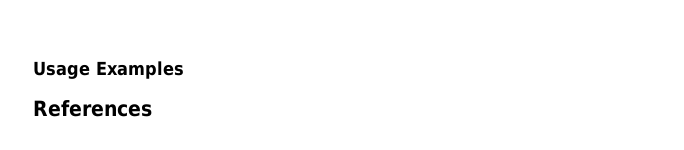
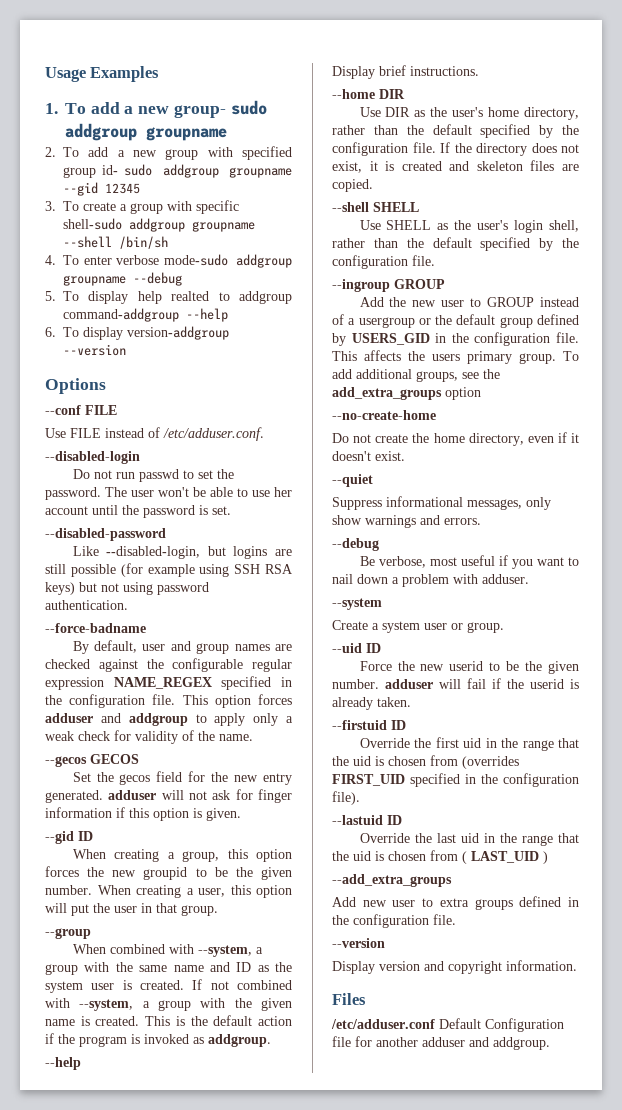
- References
+ 1. To add a new group- sudo addgroup groupname
+ 2. To add a new group with specified group id- sudo addgroup groupname --gid 12345
+ 3. To create a group with specific shell-sudo addgroup groupname --shell /bin/sh
+ 4. To enter verbose mode-sudo addgroup groupname --debug
+ 5. To display help realted to addgroup command-addgroup --help
+ 6. To display version-addgroup --version
+ Options
+ --conf FILE
+ Use FILE instead of /etc/adduser.conf.
+ --disabled-login
+ Do not run passwd to set the password. The user won't be able to use her account until the password is set.
+ --disabled-password
+ Like --disabled-login, but logins are still possible (for example using SSH RSA keys) but not using password authentication.
+ --force-badname
+ By default, user and group names are checked against the configurable regular expression NAME_REGEX specified in the configuration file. This option forces adduser and addgroup to apply only a weak check for validity of the name.
+ --gecos GECOS
+ Set the gecos field for the new entry generated. adduser will not ask for finger information if this option is given.
+ --gid ID
+ When creating a group, this option forces the new groupid to be the given number. When creating a user, this option will put the user in that group.
+ --group
+ When combined with --system, a group with the same name and ID as the system user is created. If not combined with --system, a group with the given name is created. This is the default action if the program is invoked as addgroup.
+ --help
+ Display brief instructions.
+ --home DIR
+ Use DIR as the user's home directory, rather than the default specified by the configuration file. If the directory does not exist, it is created and skeleton files are copied.
+ --shell SHELL
+ Use SHELL as the user's login shell, rather than the default specified by the configuration file.
+ --ingroup GROUP
+ Add the new user to GROUP instead of a usergroup or the default group defined by USERS_GID in the configuration file. This affects the users primary group. To add additional groups, see the add_extra_groups option
+ --no-create-home
+ Do not create the home directory, even if it doesn't exist.
+ --quiet
+ Suppress informational messages, only show warnings and errors.
+ --debug
+ Be verbose, most useful if you want to nail down a problem with adduser.
+ --system
+ Create a system user or group.
+ --uid ID
+ Force the new userid to be the given number. adduser will fail if the userid is already taken.
+ --firstuid ID
+ Override the first uid in the range that the uid is chosen from (overrides FIRST_UID specified in the configuration file).
+ --lastuid ID
+ Override the last uid in the range that the uid is chosen from ( LAST_UID )
+ --add_extra_groups
+ Add new user to extra groups defined in the configuration file.
+ --version
+ Display version and copyright information.
+ Files
+ /etc/adduser.conf Default Configuration file for another adduser and addgroup.

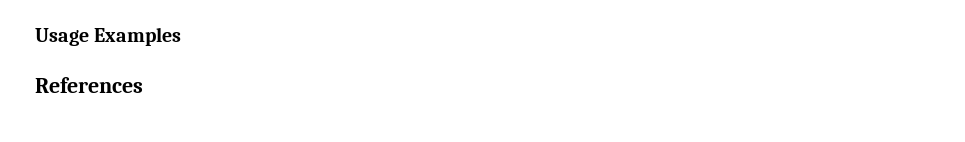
- 1. To add a new group- sudo addgroup groupname
- 2. To add a new group with specified group id- sudo addgroup groupname --gid 12345
- 3. To create a group with specific shell-sudo addgroup groupname --shell /bin/sh
- 4. To enter verbose mode-sudo addgroup groupname --debug
- 5. To display help realted to addgroup command-addgroup --help
- 6. To display version-addgroup --version
- Options
- --conf FILE
- Use FILE instead of /etc/adduser.conf.
- --disabled-login
- Do not run passwd to set the password. The user won't be able to use her account until the password is set.
- --disabled-password
- Like --disabled-login, but logins are still possible (for example using SSH RSA keys) but not using password authentication.
- --force-badname
- By default, user and group names are checked against the configurable regular expression NAME_REGEX specified in the configuration file. This option forces adduser and addgroup to apply only a weak check for validity of the name.
- --gecos GECOS
- Set the gecos field for the new entry generated. adduser will not ask for finger information if this option is given.
- --gid ID
- When creating a group, this option forces the new groupid to be the given number. When creating a user, this option will put the user in that group.
- --group
- When combined with --system, a group with the same name and ID as the system user is created. If not combined with --system, a group with the given name is created. This is the default action if the program is invoked as addgroup.
- --help
- Display brief instructions.
- --home DIR
- Use DIR as the user's home directory, rather than the default specified by the configuration file. If the directory does not exist, it is created and skeleton files are copied.
- --shell SHELL
- Use SHELL as the user's login shell, rather than the default specified by the configuration file.
- --ingroup GROUP
- Add the new user to GROUP instead of a usergroup or the default group defined by USERS_GID in the configuration file. This affects the users primary group. To add additional groups, see the add_extra_groups option
- --no-create-home
- Do not create the home directory, even if it doesn't exist.
- --quiet
- Suppress informational messages, only show warnings and errors.
- --debug
- Be verbose, most useful if you want to nail down a problem with adduser.
- --system
- Create a system user or group.
- --uid ID
- Force the new userid to be the given number. adduser will fail if the userid is already taken.
- --firstuid ID
- Override the first uid in the range that the uid is chosen from (overrides FIRST_UID specified in the configuration file).
- --lastuid ID
- Override the last uid in the range that the uid is chosen from ( LAST_UID )
- --add_extra_groups
- Add new user to extra groups defined in the configuration file.
- --version
- Display version and copyright information.
- Files
- /etc/adduser.conf Default Configuration file for another adduser and addgroup.
+ References

